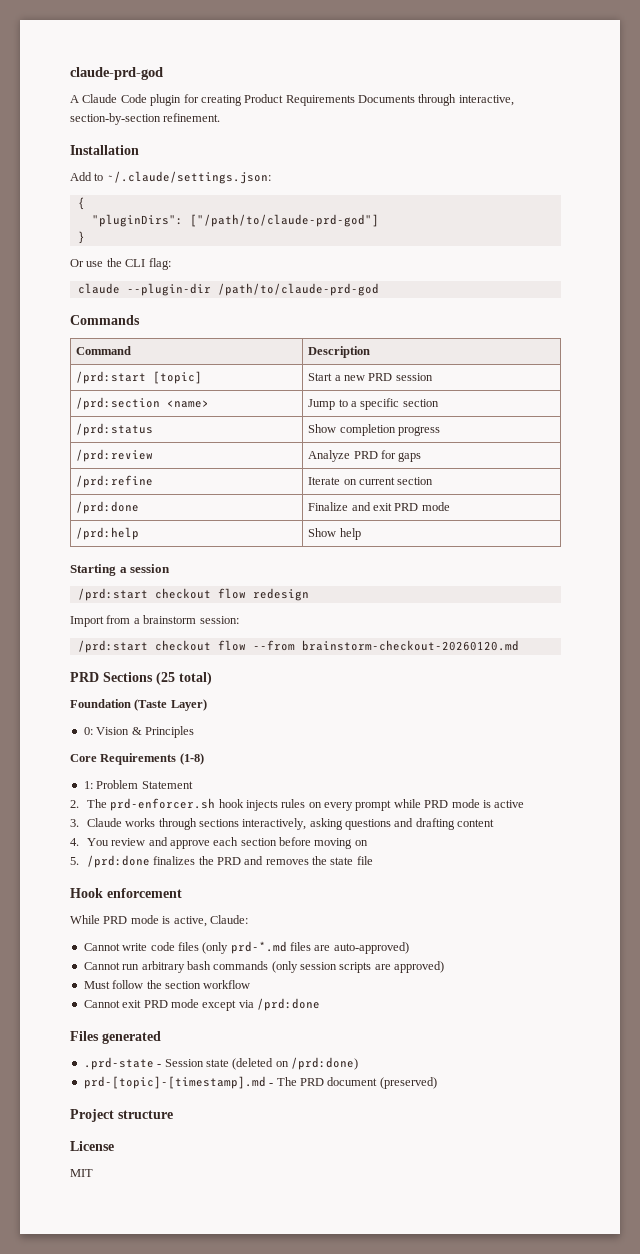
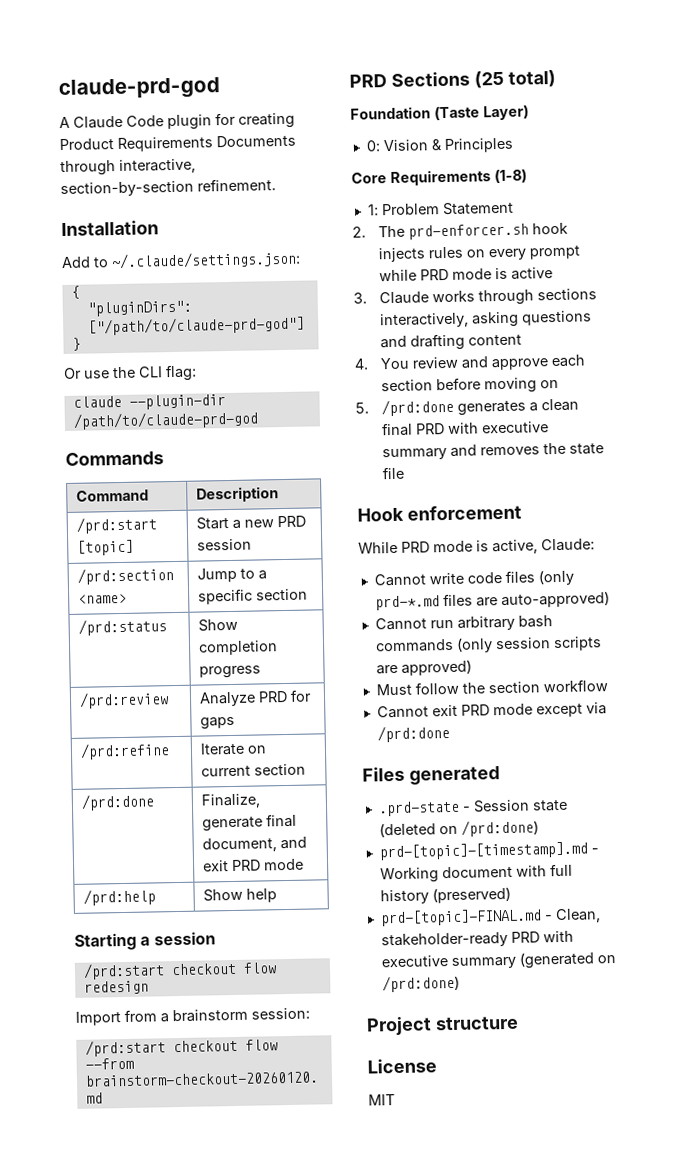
- /prd:done | Finalize and exit PRD mode
+ /prd:done | Finalize, generate final document, and exit PRD mode
- 5. /prd:done finalizes the PRD and removes the state file
+ 5. /prd:done generates a clean final PRD with executive summary and removes the state file
- prd-[topic]-[timestamp].md - The PRD document (preserved)
+ prd-[topic]-[timestamp].md - Working document with full history (preserved)
+ prd-[topic]-FINAL.md - Clean, stakeholder-ready PRD with executive summary (generated on /prd:done)

